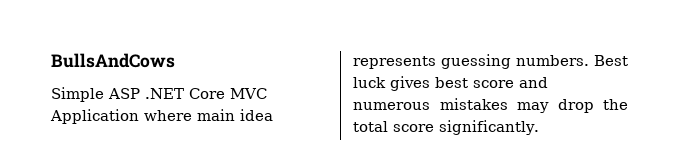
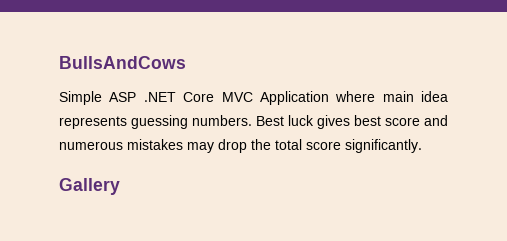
+ Gallery

